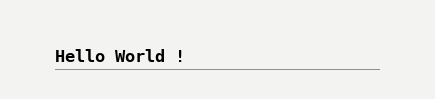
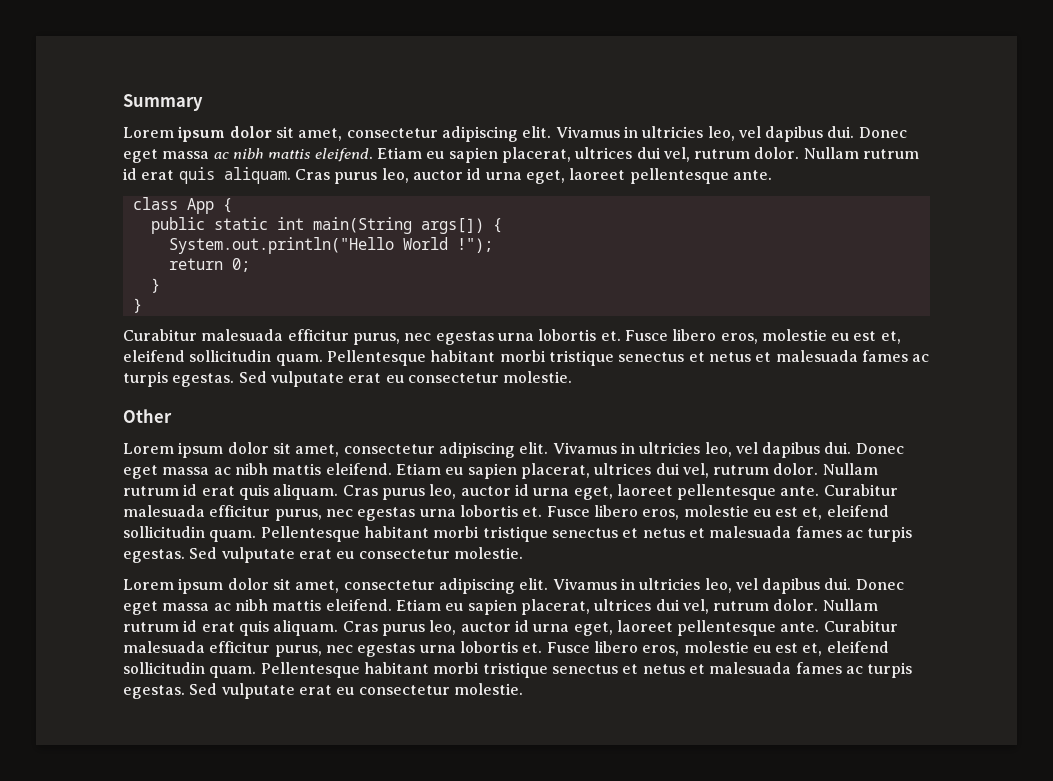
- Hello World !
+ Summary
+ Lorem ipsum dolor sit amet, consectetur adipiscing elit. Vivamus in ultricies leo, vel dapibus dui. Donec eget massa ac nibh mattis eleifend. Etiam eu sapien placerat, ultrices dui vel, rutrum dolor. Nullam rutrum id erat quis aliquam. Cras purus leo, auctor id urna eget, laoreet pellentesque ante.
+ class App {
+ public static int main(String args[]) {
+ System.out.println("Hello World !");
+ return 0;
+ }
+ }
+ Curabitur malesuada efficitur purus, nec egestas urna lobortis et. Fusce libero eros, molestie eu est et, eleifend sollicitudin quam. Pellentesque habitant morbi tristique senectus et netus et malesuada fames ac turpis egestas. Sed vulputate erat eu consectetur molestie.
+ Other
+ Lorem ipsum dolor sit amet, consectetur adipiscing elit. Vivamus in ultricies leo, vel dapibus dui. Donec eget massa ac nibh mattis eleifend. Etiam eu sapien placerat, ultrices dui vel, rutrum dolor. Nullam rutrum id erat quis aliquam. Cras purus leo, auctor id urna eget, laoreet pellentesque ante. Curabitur malesuada efficitur purus, nec egestas urna lobortis et. Fusce libero eros, molestie eu est et, eleifend sollicitudin quam. Pellentesque habitant morbi tristique senectus et netus et malesuada fames ac turpis egestas. Sed vulputate erat eu consectetur molestie.
+ Lorem ipsum dolor sit amet, consectetur adipiscing elit. Vivamus in ultricies leo, vel dapibus dui. Donec eget massa ac nibh mattis eleifend. Etiam eu sapien placerat, ultrices dui vel, rutrum dolor. Nullam rutrum id erat quis aliquam. Cras purus leo, auctor id urna eget, laoreet pellentesque ante. Curabitur malesuada efficitur purus, nec egestas urna lobortis et. Fusce libero eros, molestie eu est et, eleifend sollicitudin quam. Pellentesque habitant morbi tristique senectus et netus et malesuada fames ac turpis egestas. Sed vulputate erat eu consectetur molestie.

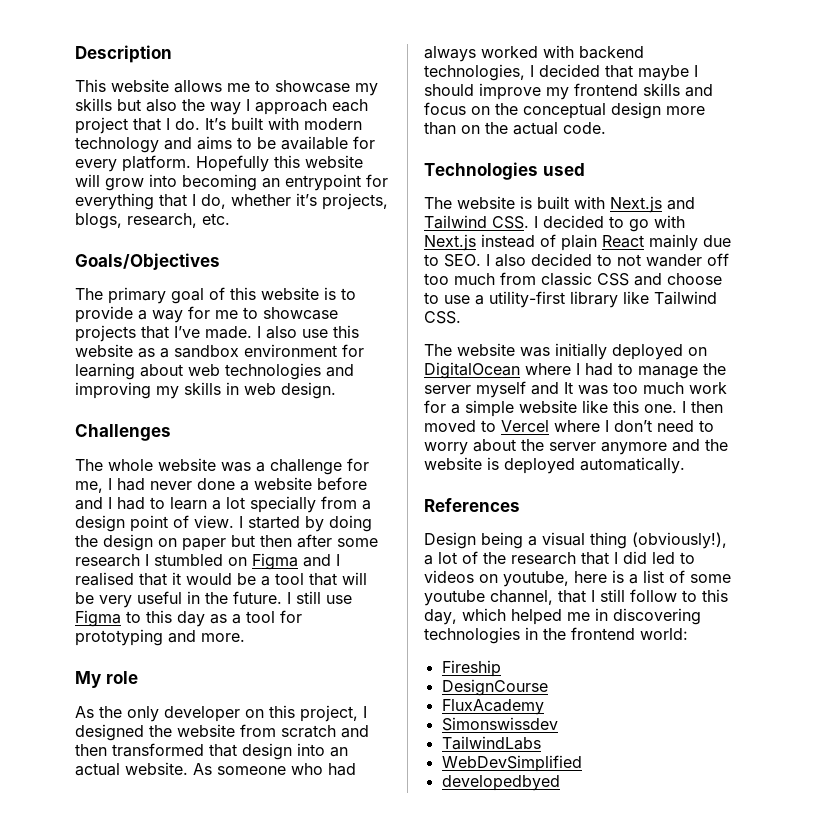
- Summary
- Lorem ipsum dolor sit amet, consectetur adipiscing elit. Vivamus in ultricies leo, vel dapibus dui. Donec eget massa ac nibh mattis eleifend. Etiam eu sapien placerat, ultrices dui vel, rutrum dolor. Nullam rutrum id erat quis aliquam. Cras purus leo, auctor id urna eget, laoreet pellentesque ante.
- class App {
- public static int main(String args[]) {
- System.out.println("Hello World !");
- return 0;
- }
- }
- Curabitur malesuada efficitur purus, nec egestas urna lobortis et. Fusce libero eros, molestie eu est et, eleifend sollicitudin quam. Pellentesque habitant morbi tristique senectus et netus et malesuada fames ac turpis egestas. Sed vulputate erat eu consectetur molestie.
- Other
- Lorem ipsum dolor sit amet, consectetur adipiscing elit. Vivamus in ultricies leo, vel dapibus dui. Donec eget massa ac nibh mattis eleifend. Etiam eu sapien placerat, ultrices dui vel, rutrum dolor. Nullam rutrum id erat quis aliquam. Cras purus leo, auctor id urna eget, laoreet pellentesque ante. Curabitur malesuada efficitur purus, nec egestas urna lobortis et. Fusce libero eros, molestie eu est et, eleifend sollicitudin quam. Pellentesque habitant morbi tristique senectus et netus et malesuada fames ac turpis egestas. Sed vulputate erat eu consectetur molestie.
- Lorem ipsum dolor sit amet, consectetur adipiscing elit. Vivamus in ultricies leo, vel dapibus dui. Donec eget massa ac nibh mattis eleifend. Etiam eu sapien placerat, ultrices dui vel, rutrum dolor. Nullam rutrum id erat quis aliquam. Cras purus leo, auctor id urna eget, laoreet pellentesque ante. Curabitur malesuada efficitur purus, nec egestas urna lobortis et. Fusce libero eros, molestie eu est et, eleifend sollicitudin quam. Pellentesque habitant morbi tristique senectus et netus et malesuada fames ac turpis egestas. Sed vulputate erat eu consectetur molestie.
+ Description
+ This website allows me to showcase my skills but also the way I approach each project that I do. It’s built with modern technology and aims to be available for every platform. Hopefully this website will grow into becoming an entrypoint for everything that I do, whether it’s projects, blogs, research, etc.
+ Goals/Objectives
+ The primary goal of this website is to provide a way for me to showcase projects that I’ve made. I also use this website as a sandbox environment for learning about web technologies and improving my skills in web design.
+ Challenges
+ The whole website was a challenge for me, I had never done a website before and I had to learn a lot specially from a design point of view. I started by doing the design on paper but then after some research I stumbled on Figma and I realised that it would be a tool that will be very useful in the future. I still use Figma to this day as a tool for prototyping and more.
+ My role
+ As the only developer on this project, I designed the website from scratch and then transformed that design into an actual website. As someone who had always worked with backend technologies, I decided that maybe I should improve my frontend skills and focus on the conceptual design more than on the actual code.
+ Technologies used
+ The website is built with Next.js and Tailwind CSS. I decided to go with Next.js instead of plain React mainly due to SEO. I also decided to not wander off too much from classic CSS and choose to use a utility-first library like Tailwind CSS.
+ The website was initially deployed on DigitalOcean where I had to manage the server myself and It was too much work for a simple website like this one. I then moved to Vercel where I don’t need to worry about the server anymore and the website is deployed automatically.
+ References
+ Design being a visual thing (obviously!), a lot of the research that I did led to videos on youtube, here is a list of some youtube channel, that I still follow to this day, which helped me in discovering technologies in the frontend world:
+ Fireship
+ DesignCourse
+ FluxAcademy
+ Simonswissdev
+ TailwindLabs
+ WebDevSimplified
+ developedbyed

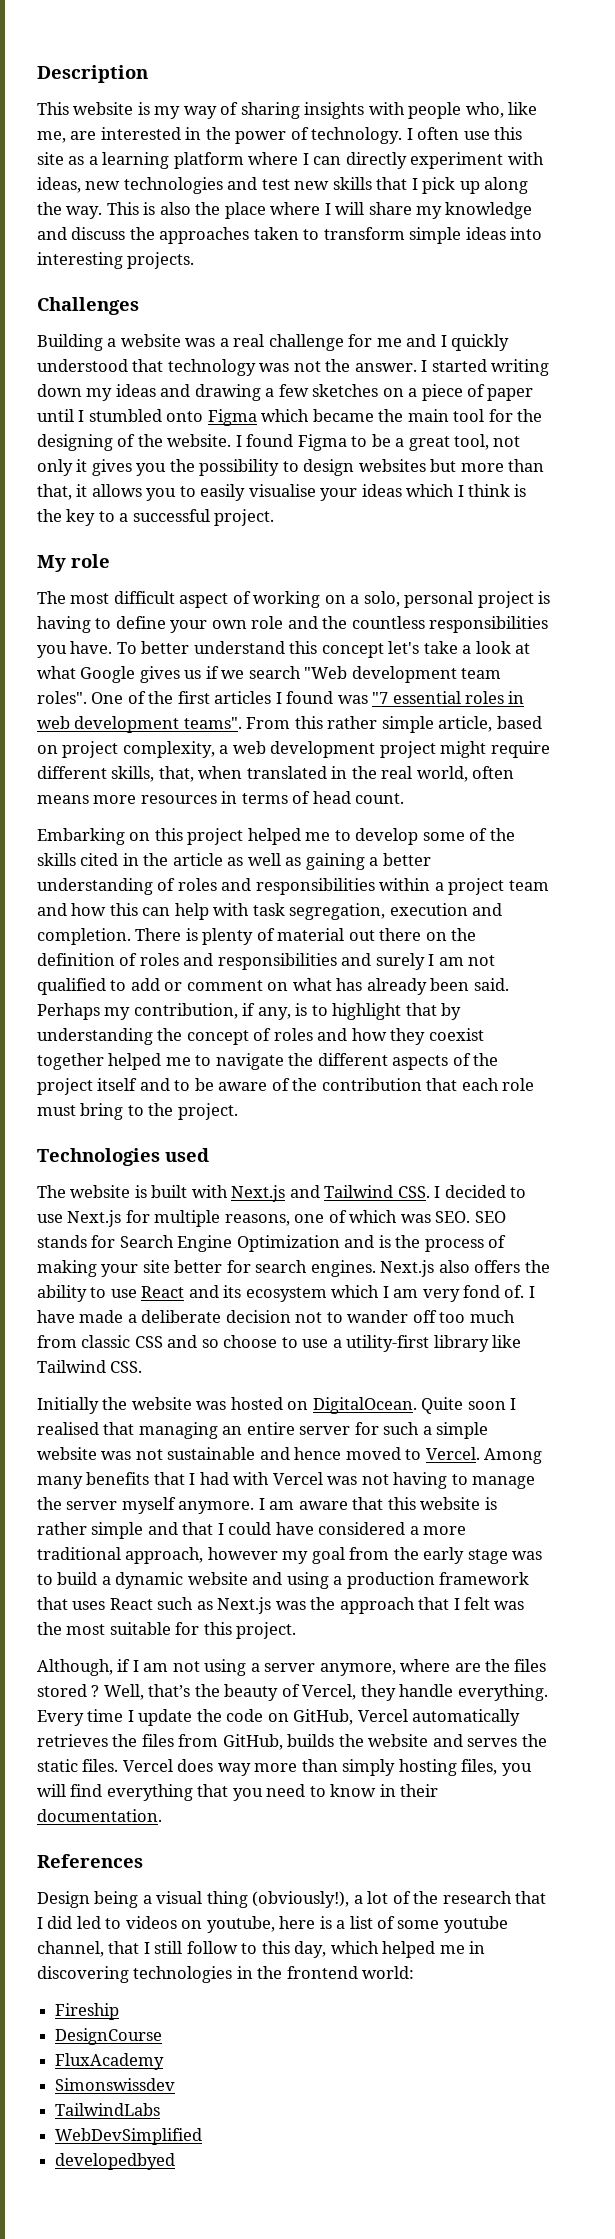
- This website allows me to showcase my skills but also the way I approach each project that I do. It’s built with modern technology and aims to be available for every platform. Hopefully this website will grow into becoming an entrypoint for everything that I do, whether it’s projects, blogs, research, etc.
- Goals/Objectives
- The primary goal of this website is to provide a way for me to showcase projects that I’ve made. I also use this website as a sandbox environment for learning about web technologies and improving my skills in web design.
+ This website is my way of sharing insights with people who, like me, are interested in the power of technology. I often use this site as a learning platform where I can directly experiment with ideas, new technologies and test new skills that I pick up along the way. This is also the place where I will share my knowledge and discuss the approaches taken to transform simple ideas into interesting projects.
- The whole website was a challenge for me, I had never done a website before and I had to learn a lot specially from a design point of view. I started by doing the design on paper but then after some research I stumbled on Figma and I realised that it would be a tool that will be very useful in the future. I still use Figma to this day as a tool for prototyping and more.
+ Building a website was a real challenge for me and I quickly understood that technology was not the answer. I started writing down my ideas and drawing a few sketches on a piece of paper until I stumbled onto Figma which became the main tool for the designing of the website. I found Figma to be a great tool, not only it gives you the possibility to design websites but more than that, it allows you to easily visualise your ideas which I think is the key to a successful project.
  My role
- As the only developer on this project, I designed the website from scratch and then transformed that design into an actual website. As someone who had always worked with backend technologies, I decided that maybe I should improve my frontend skills and focus on the conceptual design more than on the actual code.
+ The most difficult aspect of working on a solo, personal project is having to define your own role and the countless responsibilities you have. To better understand this concept let's take a look at what Google gives us if we search "Web development team roles". One of the first articles I found was "7 essential roles in web development teams". From this rather simple article, based on project complexity, a web development project might require different skills, that, when translated in the real world, often means more resources in terms of head count.
+ Embarking on this project helped me to develop some of the skills cited in the article as well as gaining a better understanding of roles and responsibilities within a project team and how this can help with task segregation, execution and completion. There is plenty of material out there on the definition of roles and responsibilities and surely I am not qualified to add or comment on what has already been said. Perhaps my contribution, if any, is to highlight that by understanding the concept of roles and how they coexist together helped me to navigate the different aspects of the project itself and to be aware of the contribution that each role must bring to the project.
- The website is built with Next.js and Tailwind CSS. I decided to go with Next.js instead of plain React mainly due to SEO. I also decided to not wander off too much from classic CSS and choose to use a utility-first library like Tailwind CSS.
+ The website is built with Next.js and Tailwind CSS. I decided to use Next.js for multiple reasons, one of which was SEO. SEO stands for Search Engine Optimization and is the process of making your site better for search engines. Next.js also offers the ability to use React and its ecosystem which I am very fond of. I have made a deliberate decision not to wander off too much from classic CSS and so choose to use a utility-first library like Tailwind CSS.
- The website was initially deployed on DigitalOcean where I had to manage the server myself and It was too much work for a simple website like this one. I then moved to Vercel where I don’t need to worry about the server anymore and the website is deployed automatically.
+ Initially the website was hosted on DigitalOcean. Quite soon I realised that managing an entire server for such a simple website was not sustainable and hence moved to Vercel. Among many benefits that I had with Vercel was not having to manage the server myself anymore. I am aware that this website is rather simple and that I could have considered a more traditional approach, however my goal from the early stage was to build a dynamic website and using a production framework that uses React such as Next.js was the approach that I felt was the most suitable for this project.
+ Although, if I am not using a server anymore, where are the files stored ? Well, that’s the beauty of Vercel, they handle everything. Every time I update the code on GitHub, Vercel automatically retrieves the files from GitHub, builds the website and serves the static files. Vercel does way more than simply hosting files, you will find everything that you need to know in their documentation.

